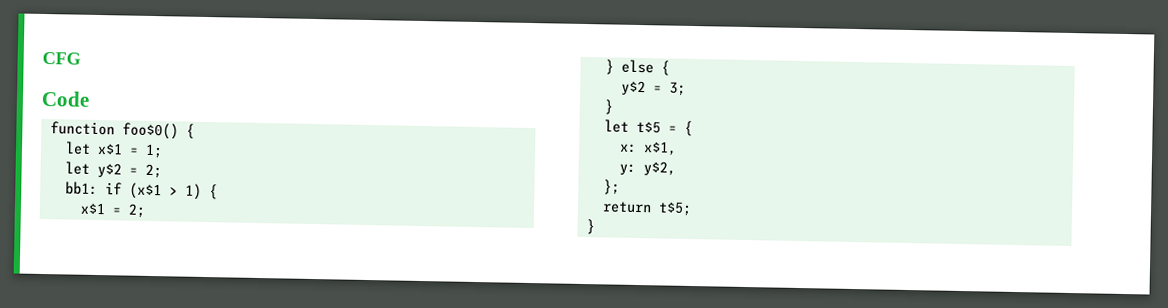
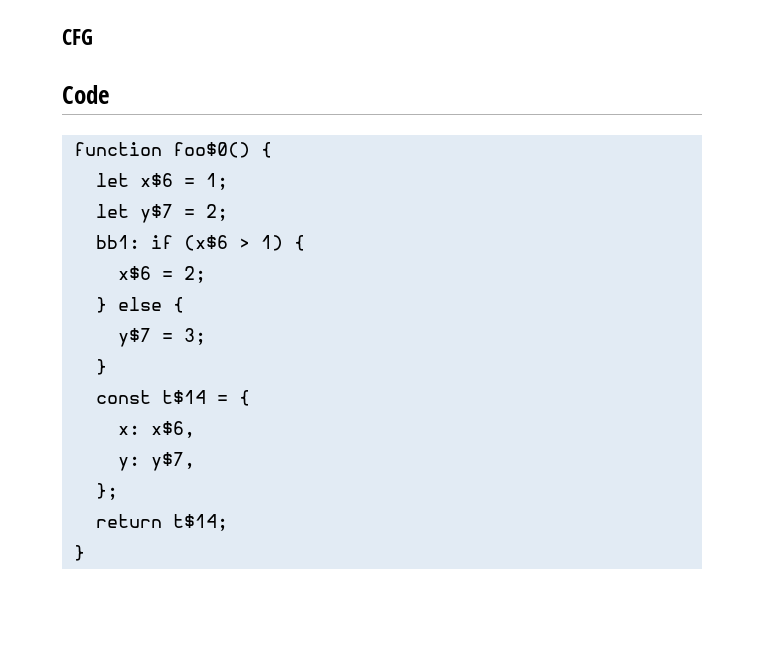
- let x$1 = 1;
+ let x$6 = 1;
- let y$2 = 2;
+ let y$7 = 2;
- bb1: if (x$1 > 1) {
+ bb1: if (x$6 > 1) {
- x$1 = 2;
+ x$6 = 2;
- y$2 = 3;
+ y$7 = 3;
- let t$5 = {
+ const t$14 = {
- x: x$1,
+ x: x$6,
- y: y$2,
+ y: y$7,
- return t$5;
+ return t$14;

